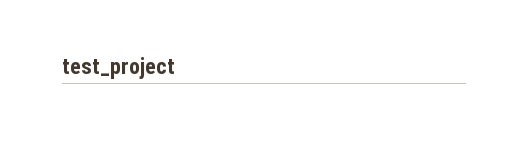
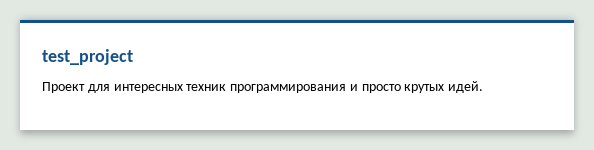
+ Проект для интересных техник программирования и просто крутых идей.

